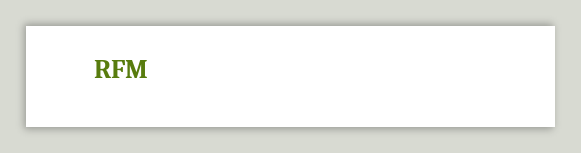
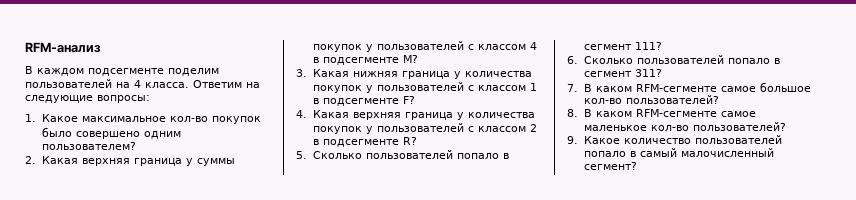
- RFM
+ RFM-анализ
+ В каждом подсегменте поделим пользователей на 4 класса. Ответим на следующие вопросы:
+ 1. Какое максимальное кол-во покупок было совершено одним пользователем?
+ 2. Какая верхняя граница у суммы покупок у пользователей с классом 4 в подсегменте М?
+ 3. Какая нижняя граница у количества покупок у пользователей с классом 1 в подсегменте F?
+ 4. Какая верхняя граница у количества покупок у пользователей с классом 2 в подсегменте R?
+ 5. Сколько пользователей попало в сегмент 111?
+ 6. Сколько пользователей попало в сегмент 311?
+ 7. В каком RFM-сегменте самое большое кол-во пользователей?
+ 8. В каком RFM-сегменте самое маленькое кол-во пользователей?
+ 9. Какое количество пользователей попало в самый малочисленный сегмент?

